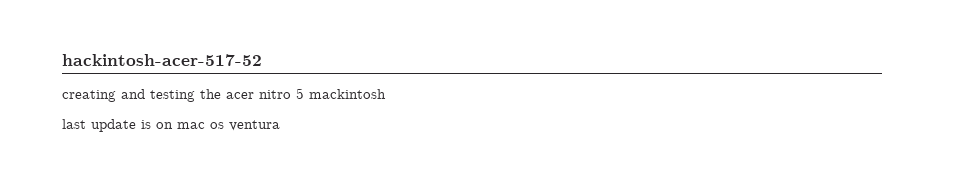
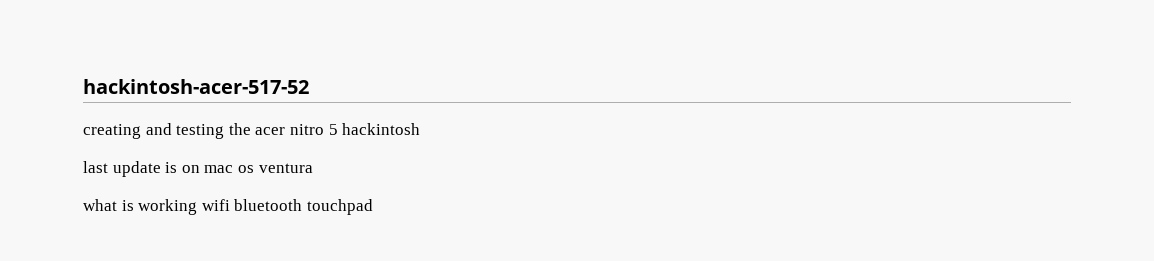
- creating and testing the acer nitro 5 mackintosh
+ creating and testing the acer nitro 5 hackintosh
+ what is working wifi bluetooth touchpad

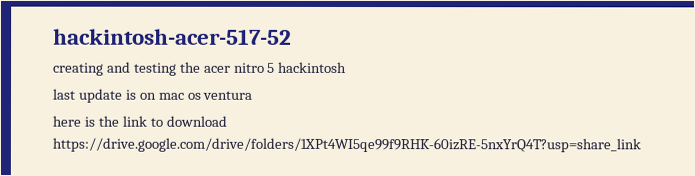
- what is working wifi bluetooth touchpad
+ here is the link to download https://drive.google.com/drive/folders/1XPt4WI5qe99f9RHK-60izRE-5nxYrQ4T?usp=share_link

